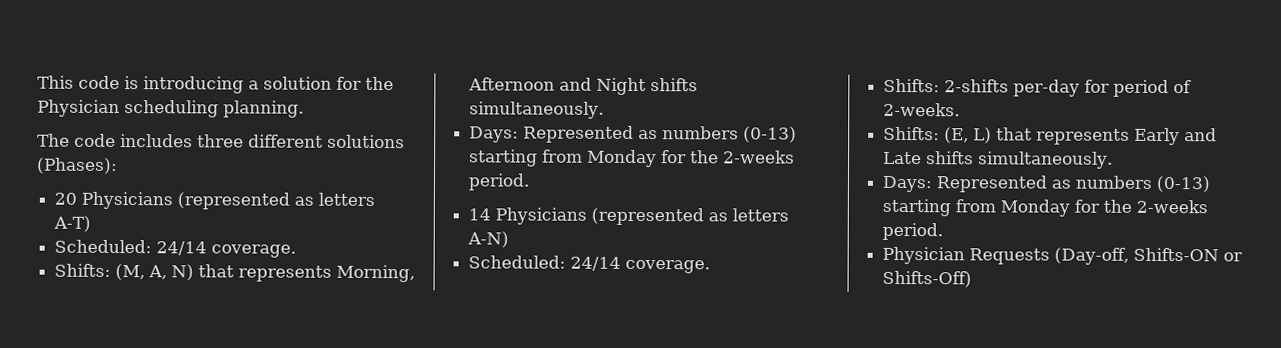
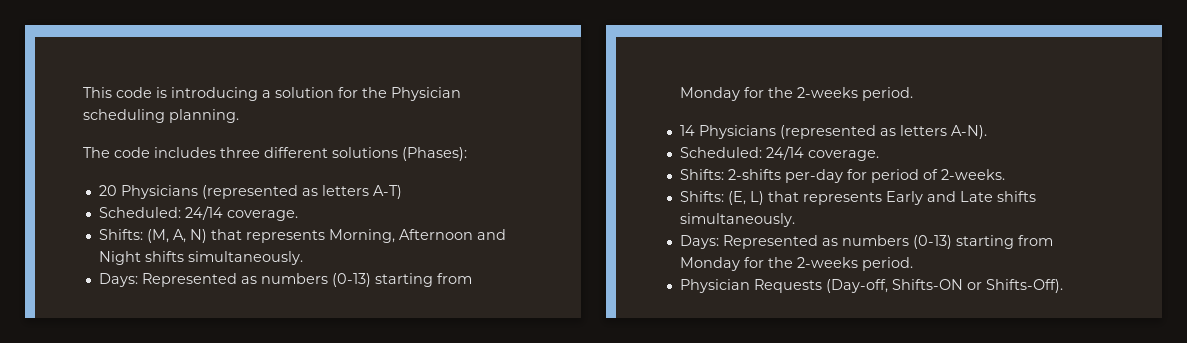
- 14 Physicians (represented as letters A-N)
+ 14 Physicians (represented as letters A-N).
- Physician Requests (Day-off, Shifts-ON or Shifts-Off)
+ Physician Requests (Day-off, Shifts-ON or Shifts-Off).

